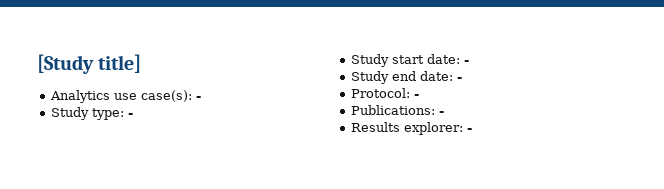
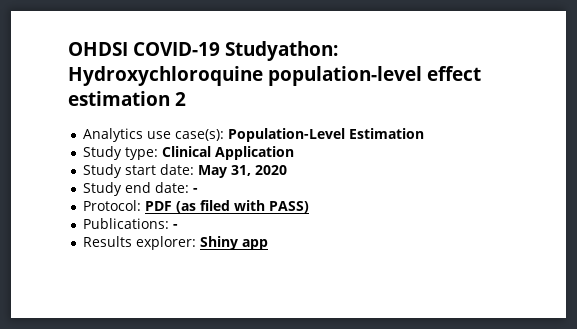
- [Study title]
+ OHDSI COVID-19 Studyathon: Hydroxychloroquine population-level effect estimation 2
- Analytics use case(s): -
+ Analytics use case(s): Population-Level Estimation
- Study type: -
+ Study type: Clinical Application
- Study start date: -
+ Study start date: May 31, 2020
- Protocol: -
+ Protocol: PDF (as filed with PASS)
- Results explorer: -
+ Results explorer: Shiny app

